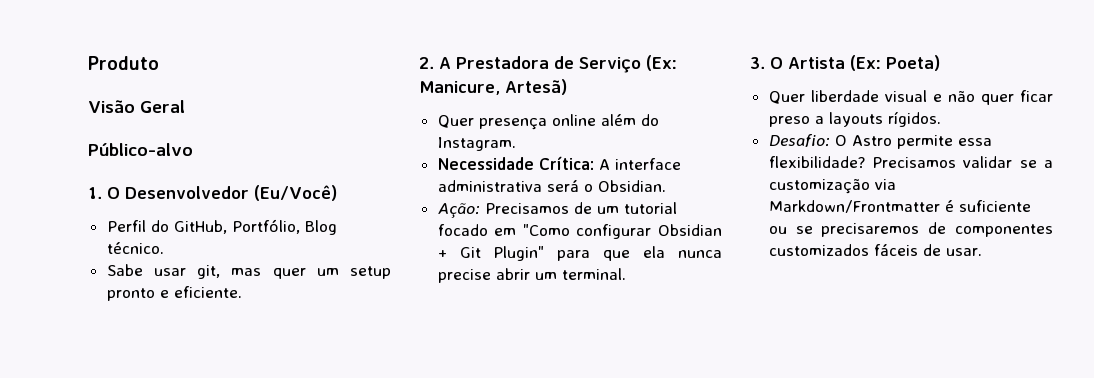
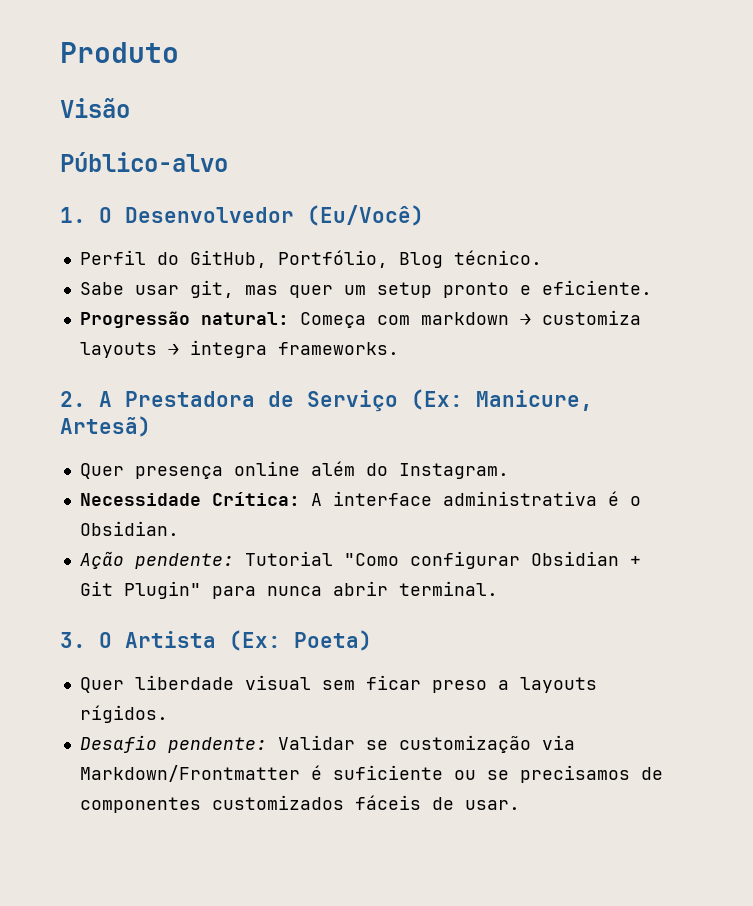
- Visão Geral
+ Visão
+ Progressão natural: Começa com markdown → customiza layouts → integra frameworks.
- Necessidade Crítica: A interface administrativa será o Obsidian.
+ Necessidade Crítica: A interface administrativa é o Obsidian.
- Ação: Precisamos de um tutorial focado em "Como configurar Obsidian + Git Plugin" para que ela nunca precise abrir um terminal.
+ Ação pendente: Tutorial "Como configurar Obsidian + Git Plugin" para nunca abrir terminal.
- Quer liberdade visual e não quer ficar preso a layouts rígidos.
+ Quer liberdade visual sem ficar preso a layouts rígidos.
- Desafio: O Astro permite essa flexibilidade? Precisamos validar se a customização via Markdown/Frontmatter é suficiente ou se precisaremos de componentes customizados fáceis de usar.
+ Desafio pendente: Validar se customização via Markdown/Frontmatter é suficiente ou se precisamos de componentes customizados fáceis de usar.

